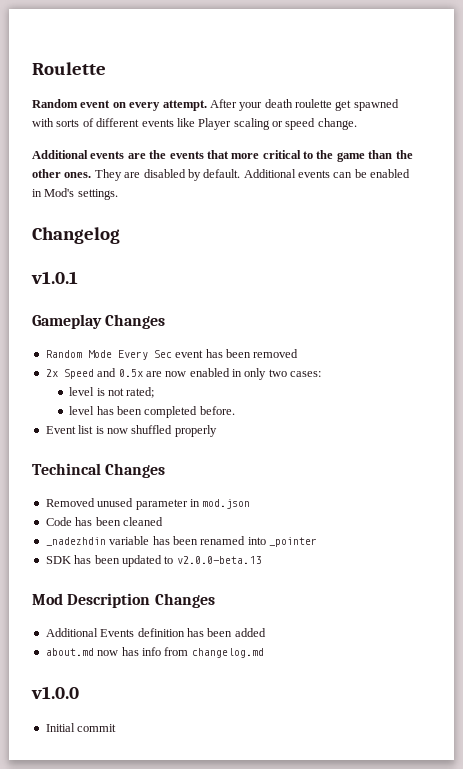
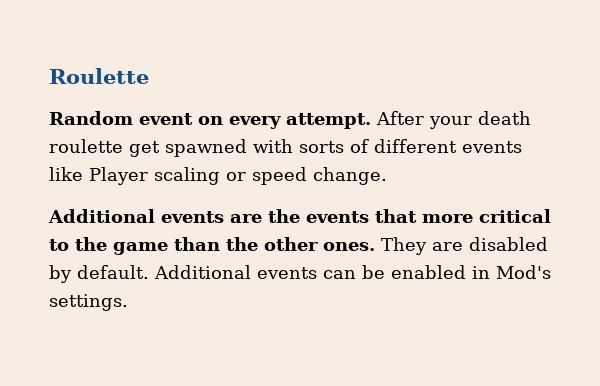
- Changelog
- v1.0.1
- Gameplay Changes
- Random Mode Every Sec event has been removed
- 2x Speed and 0.5x are now enabled in only two cases:
- level is not rated;
- level has been completed before.
- Event list is now shuffled properly
- Techincal Changes
- Removed unused parameter in mod.json
- Code has been cleaned
- _nadezhdin variable has been renamed into _pointer
- SDK has been updated to v2.0.0-beta.13
- Mod Description Changes
- Additional Events definition has been added
- about.md now has info from changelog.md
- v1.0.0
- Initial commit

